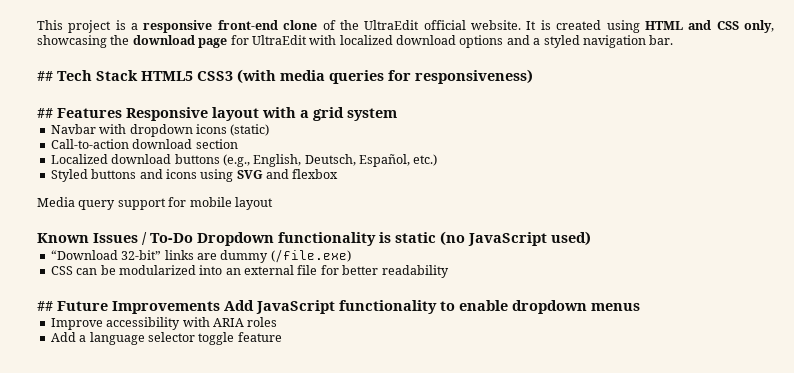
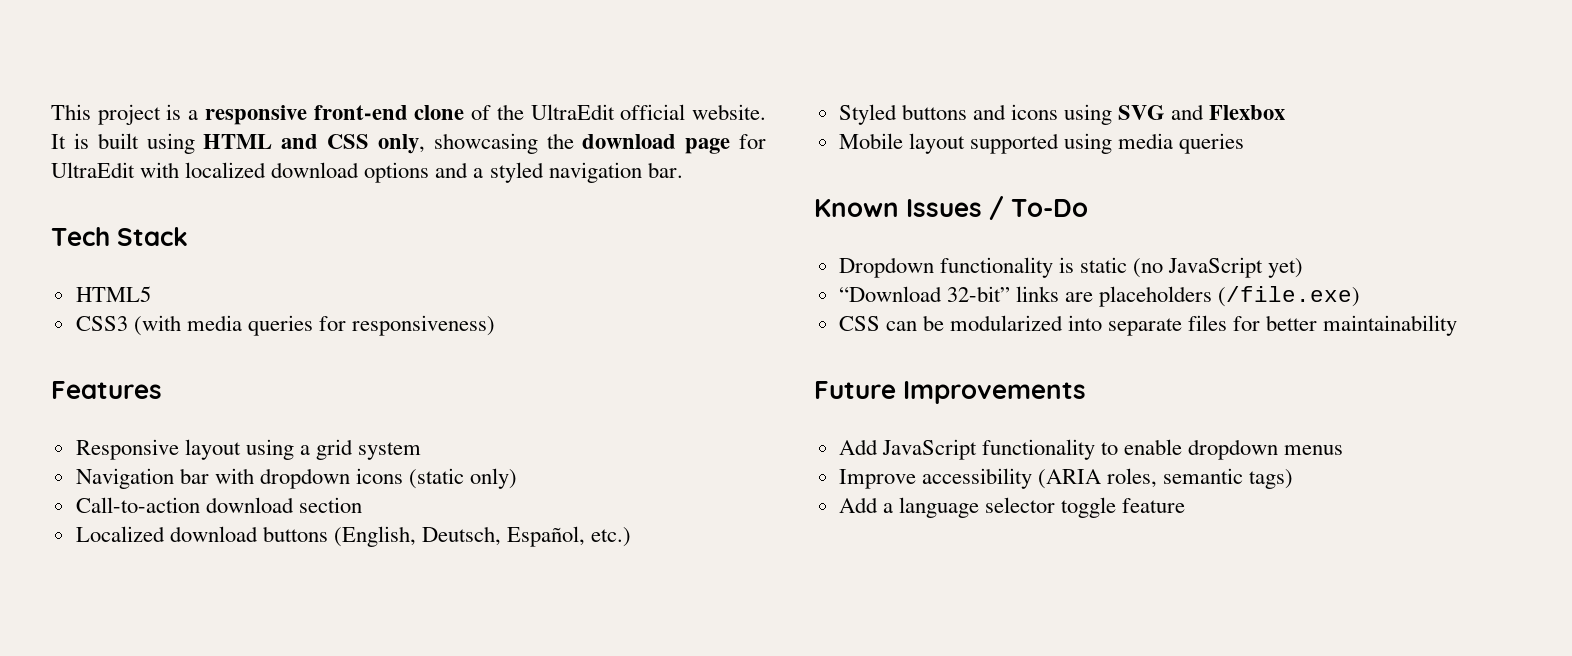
- It is created using HTML and CSS only, showcasing the download page for UltraEdit with localized download options and a styled navigation bar.
+ It is built using HTML and CSS only, showcasing the download page for UltraEdit with localized download options and a styled navigation bar.
- ## Tech Stack HTML5 CSS3 (with media queries for responsiveness)
+ Tech Stack
+ HTML5
+ CSS3 (with media queries for responsiveness)
- ## Features Responsive layout with a grid system
+ Features
+ Responsive layout using a grid system
- Navbar with dropdown icons (static)
+ Navigation bar with dropdown icons (static only)
- Localized download buttons (e.g., English, Deutsch, Español, etc.)
+ Localized download buttons (English, Deutsch, Español, etc.)
- Styled buttons and icons using SVG and flexbox
- Media query support for mobile layout
+ Styled buttons and icons using SVG and Flexbox
+ Mobile layout supported using media queries
- Known Issues / To-Do Dropdown functionality is static (no JavaScript used)
+ Known Issues / To-Do
+ Dropdown functionality is static (no JavaScript yet)
- “Download 32-bit” links are dummy (/file.exe)
+ “Download 32-bit” links are placeholders (/file.exe)
- CSS can be modularized into an external file for better readability
- ## Future Improvements Add JavaScript functionality to enable dropdown menus
+ CSS can be modularized into separate files for better maintainability
+ Future Improvements
+ Add JavaScript functionality to enable dropdown menus
- Improve accessibility with ARIA roles
+ Improve accessibility (ARIA roles, semantic tags)

